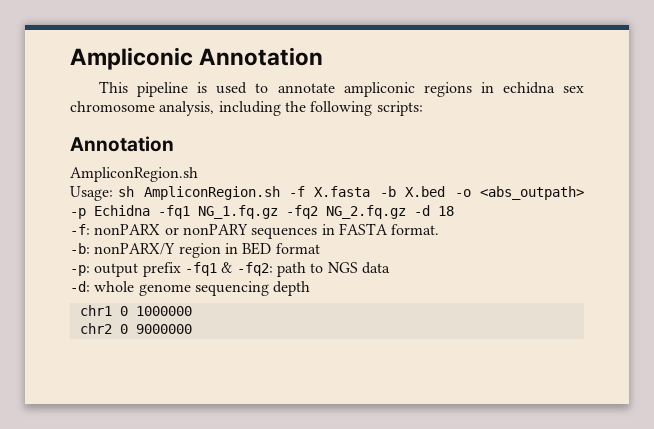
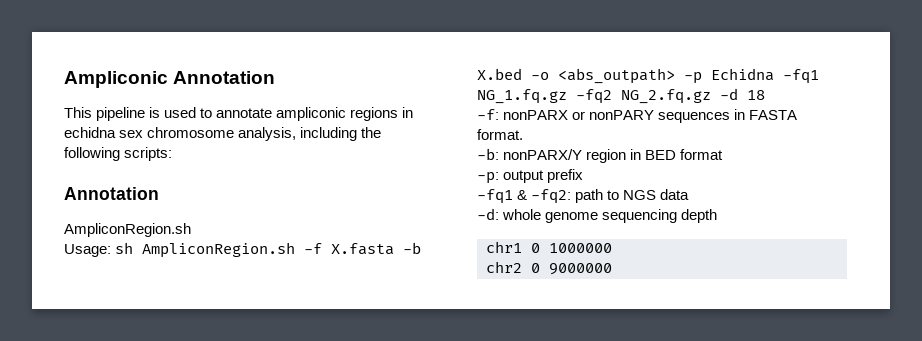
- -p: output prefix -fq1 & -fq2: path to NGS data
+ -p: output prefix
+ -fq1 & -fq2: path to NGS data

